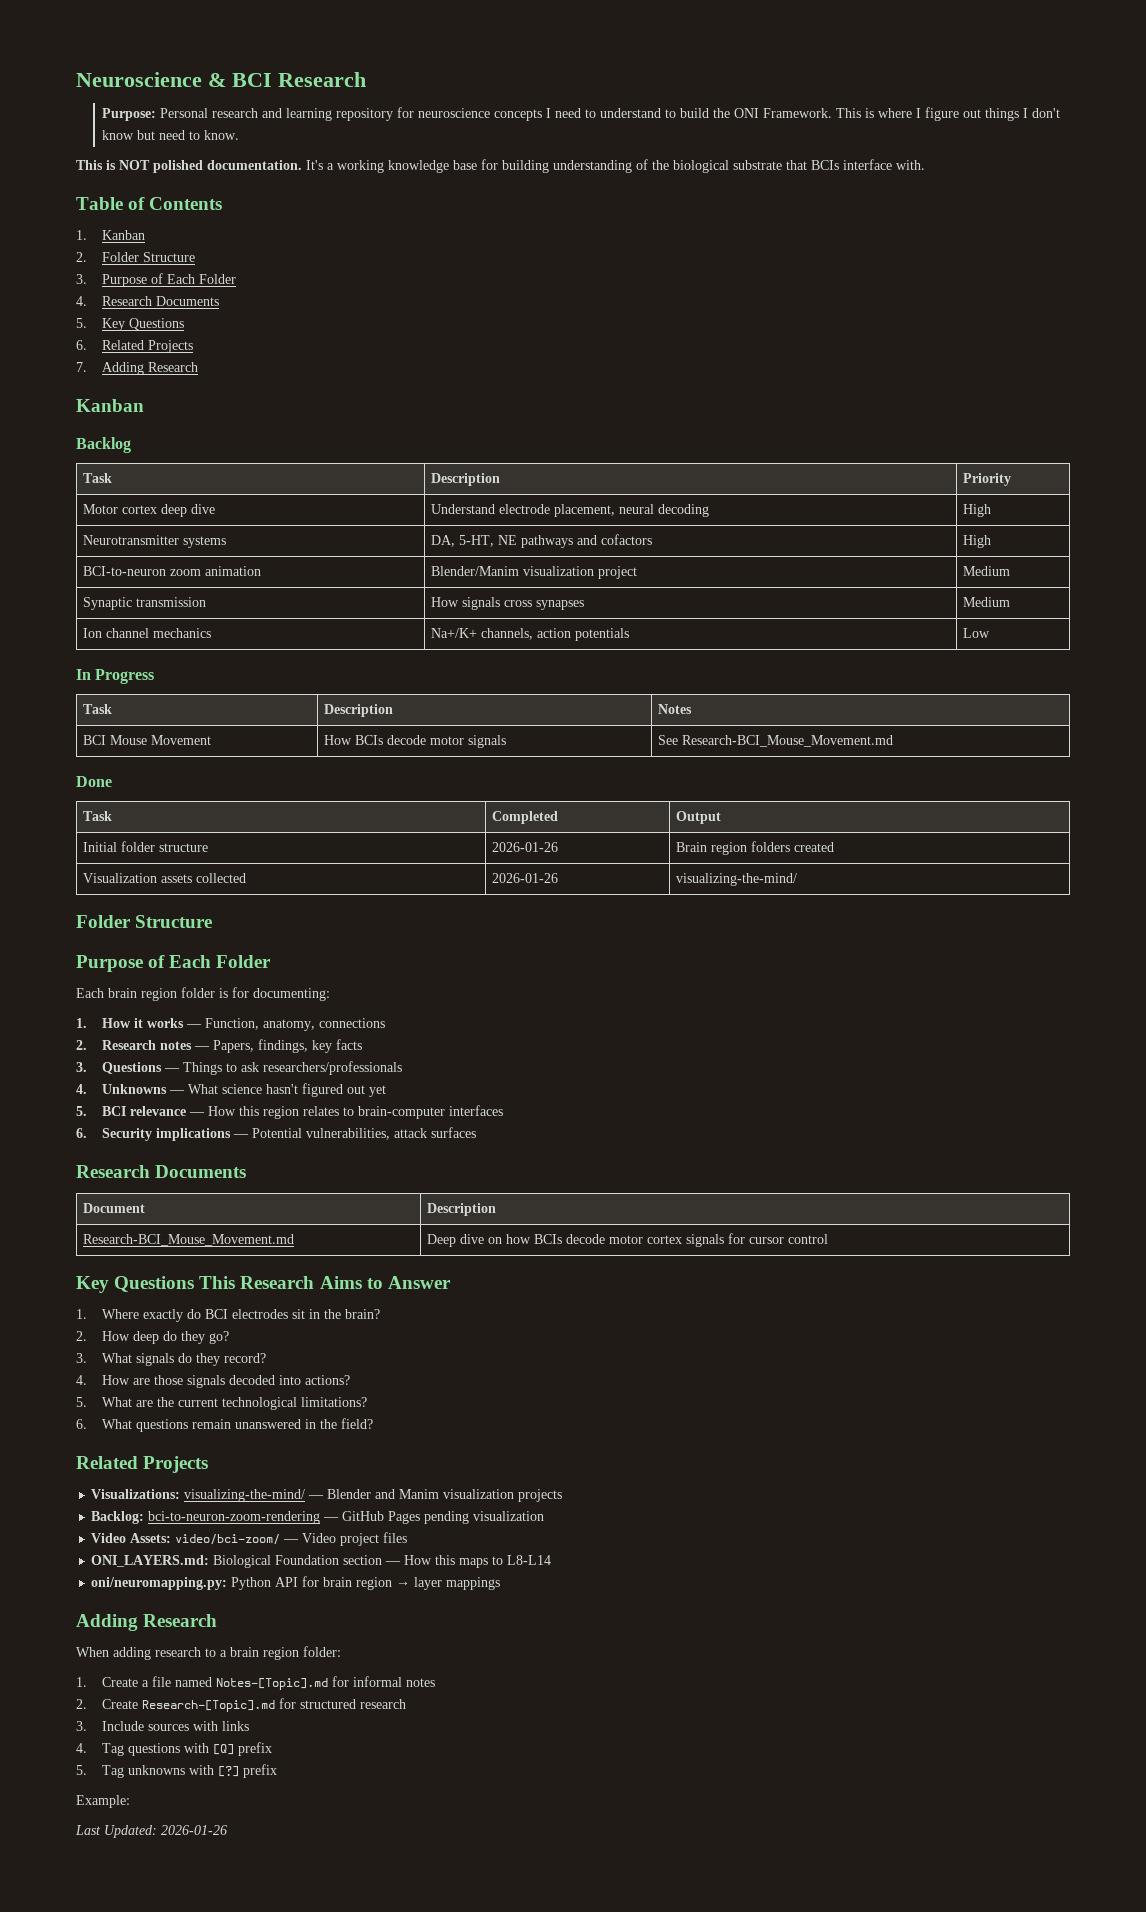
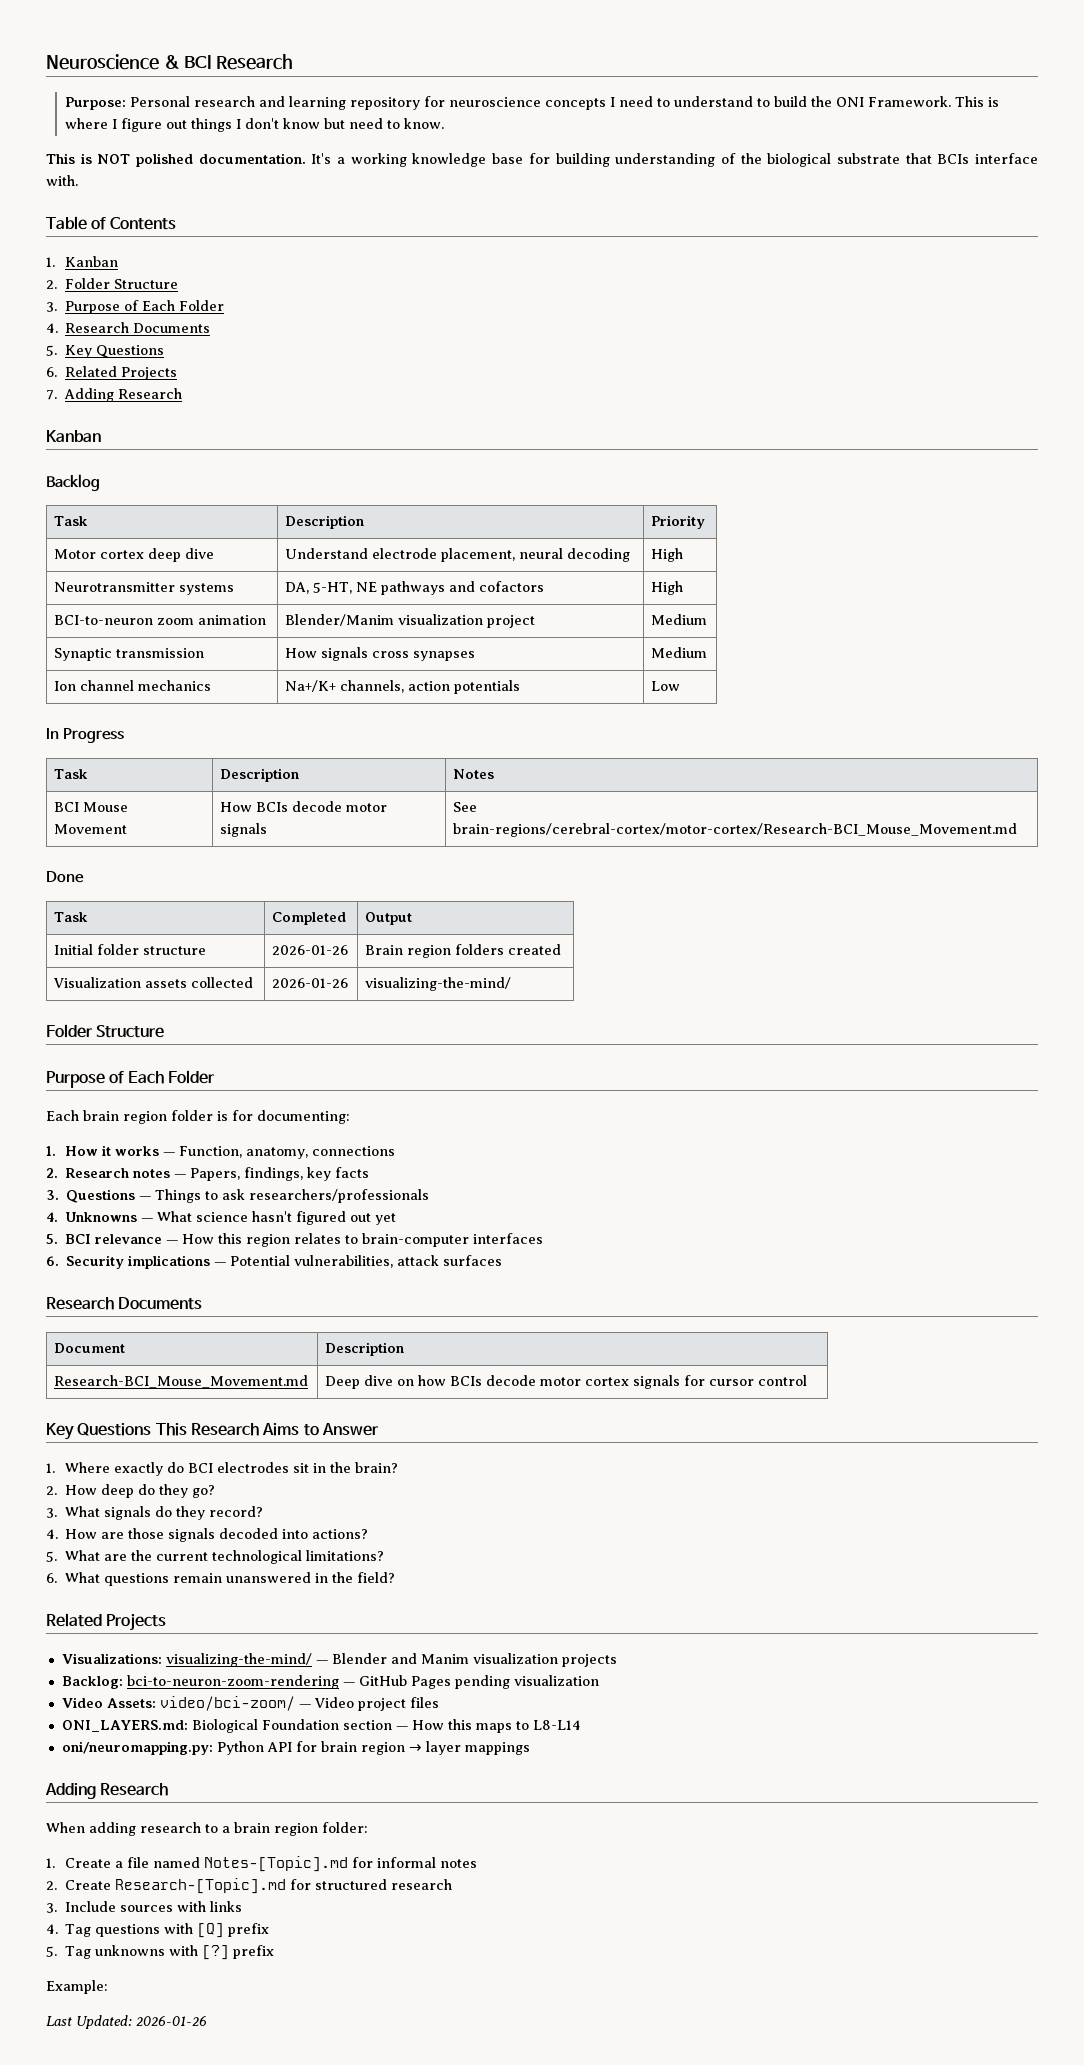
- BCI Mouse Movement | How BCIs decode motor signals | See Research-BCI_Mouse_Movement.md
+ BCI Mouse Movement | How BCIs decode motor signals | See brain-regions/cerebral-cortex/motor-cortex/Research-BCI_Mouse_Movement.md

